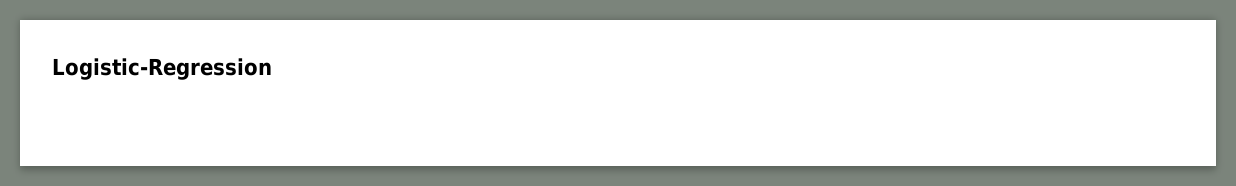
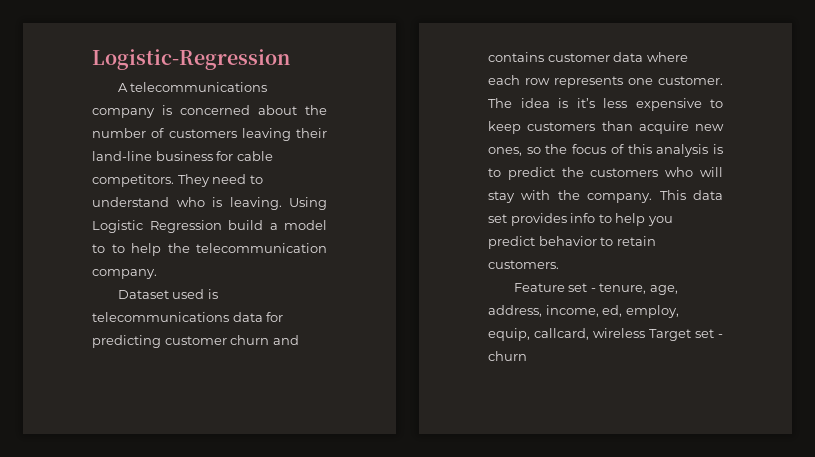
+ A telecommunications company is concerned about the number of customers leaving their land-line business for cable competitors. They need to understand who is leaving. Using Logistic Regression build a model to to help the telecommunication company.
+ Dataset used is telecommunications data for predicting customer churn and contains customer data where each row represents one customer. The idea is it’s less expensive to keep customers than acquire new ones, so the focus of this analysis is to predict the customers who will stay with the company. This data set provides info to help you predict behavior to retain customers.
+ Feature set - tenure, age, address, income, ed, employ, equip, callcard, wireless Target set - churn

